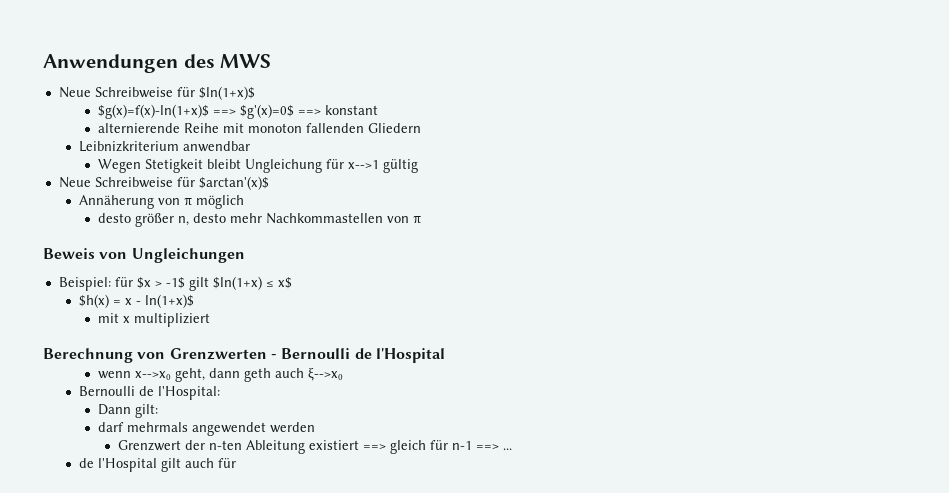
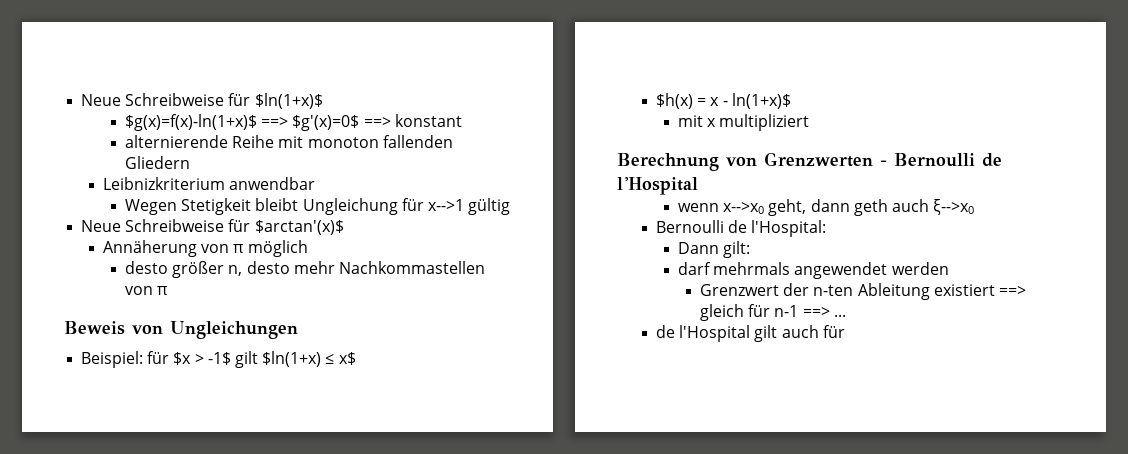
- Anwendungen des MWS

